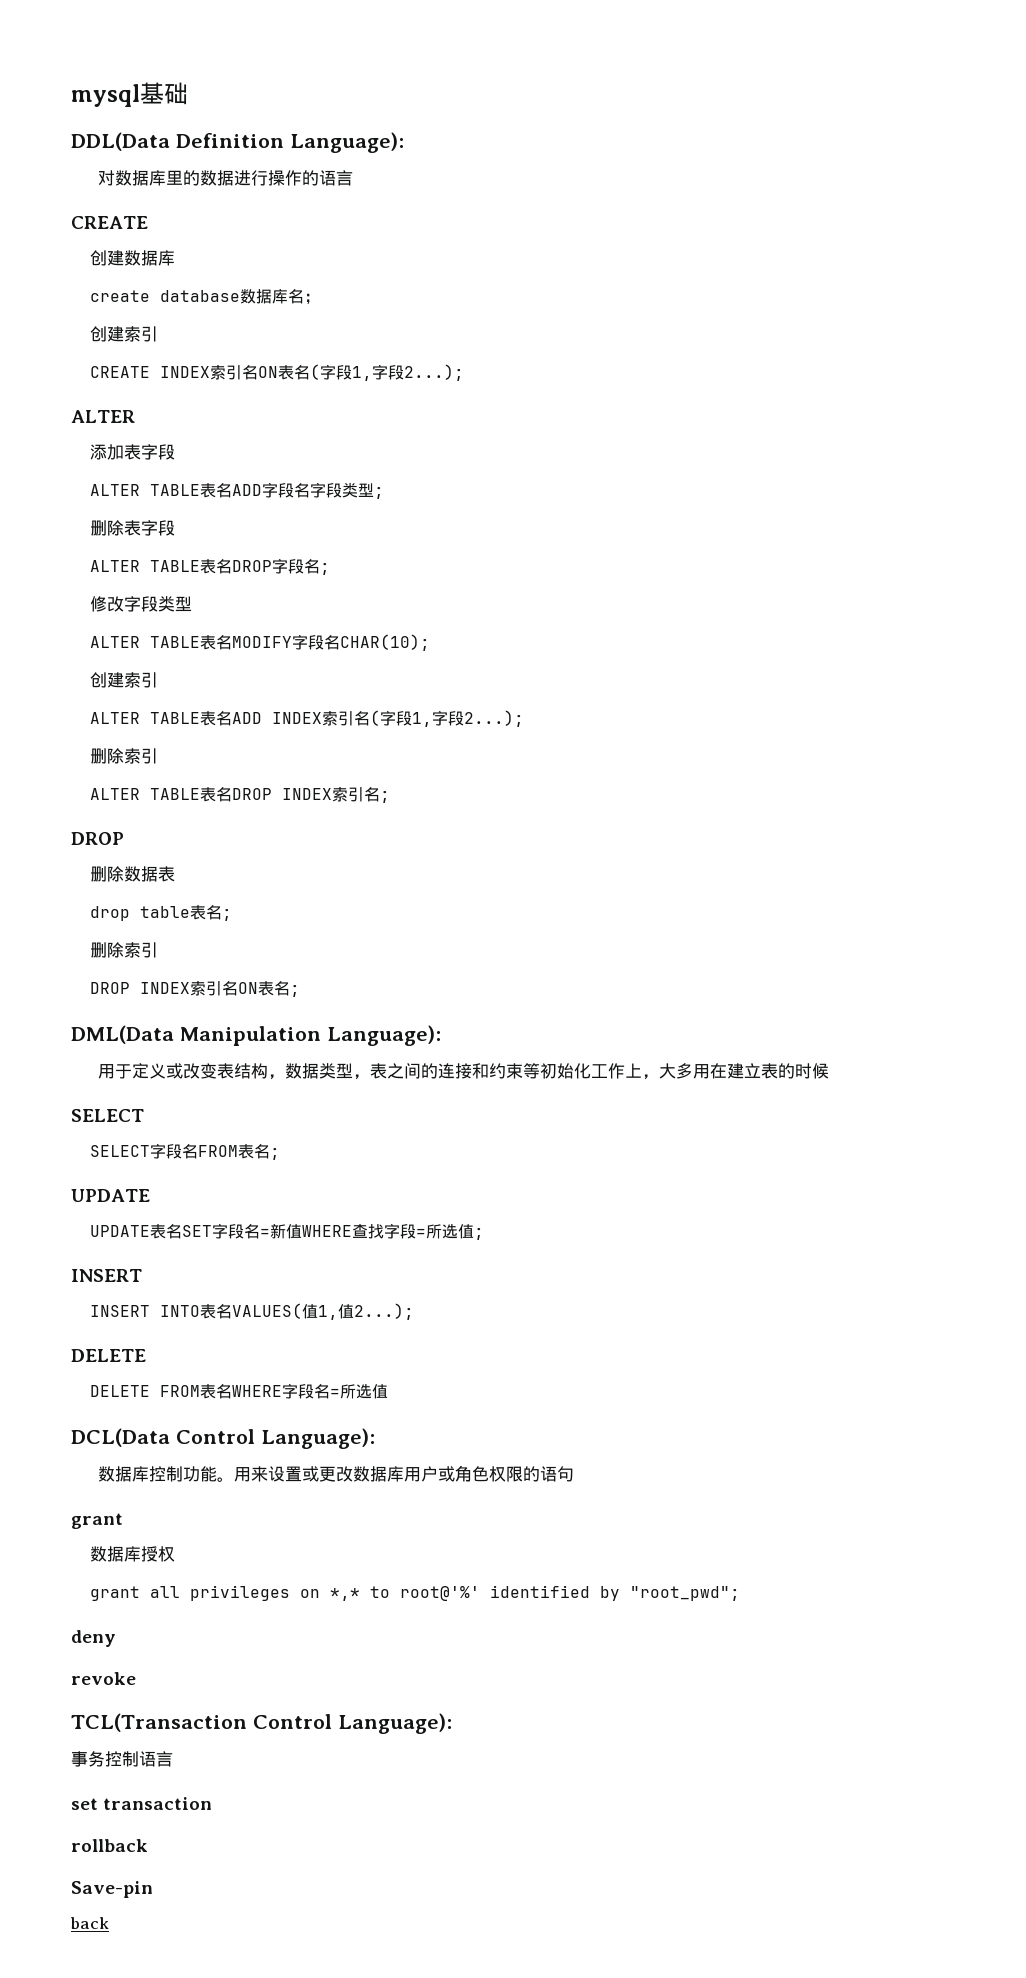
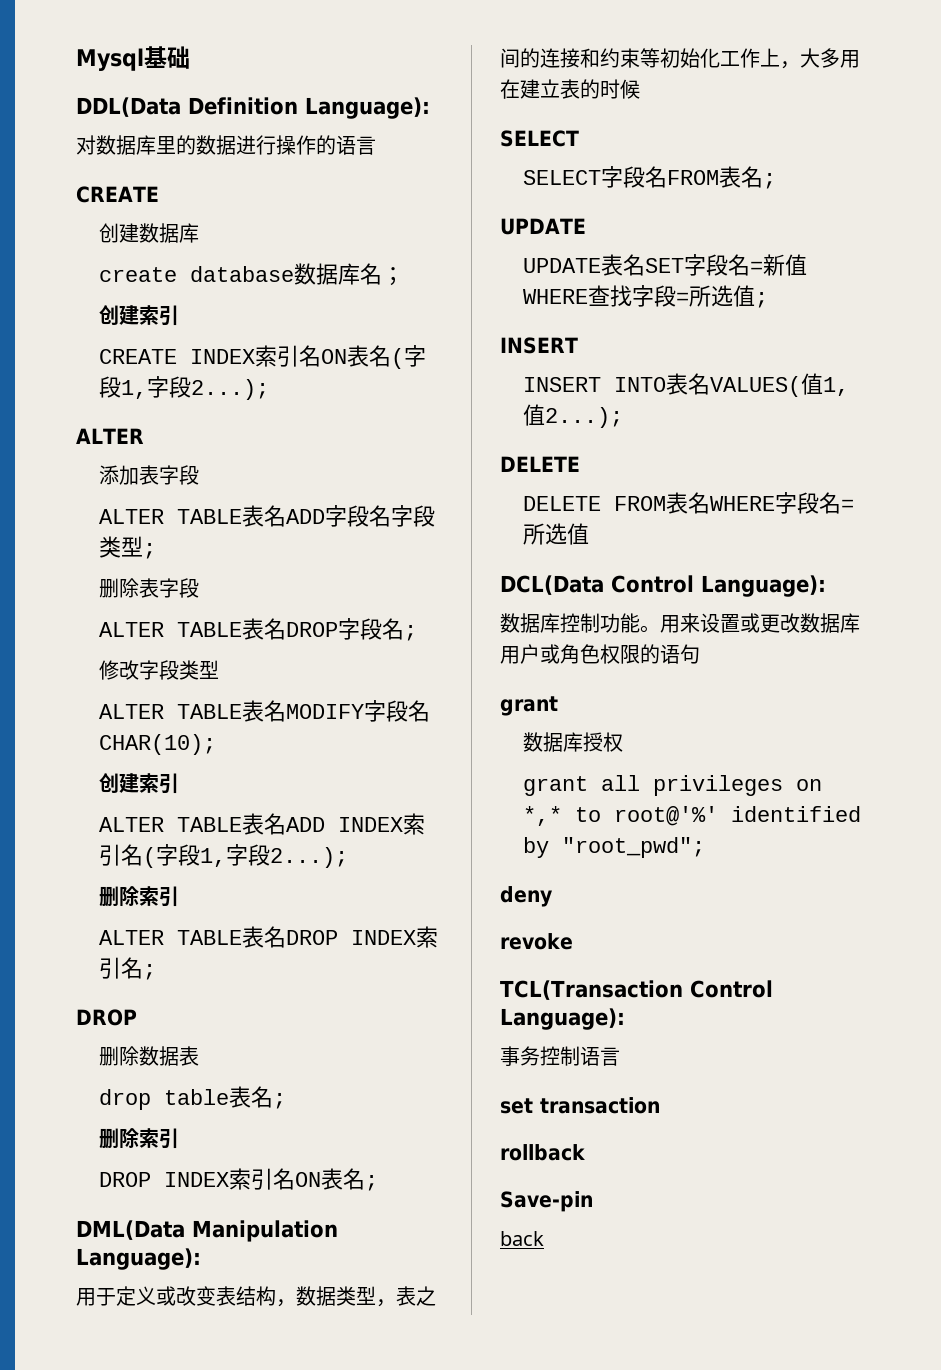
- mysql基础
+ Mysql基础

